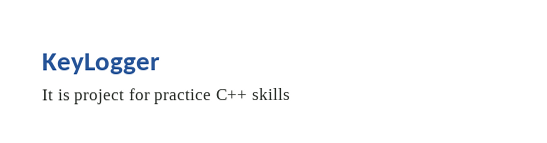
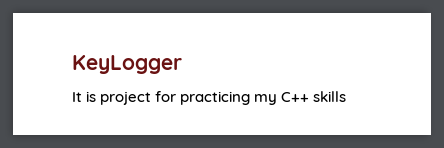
- It is project for practice C++ skills
+ It is project for practicing my C++ skills

